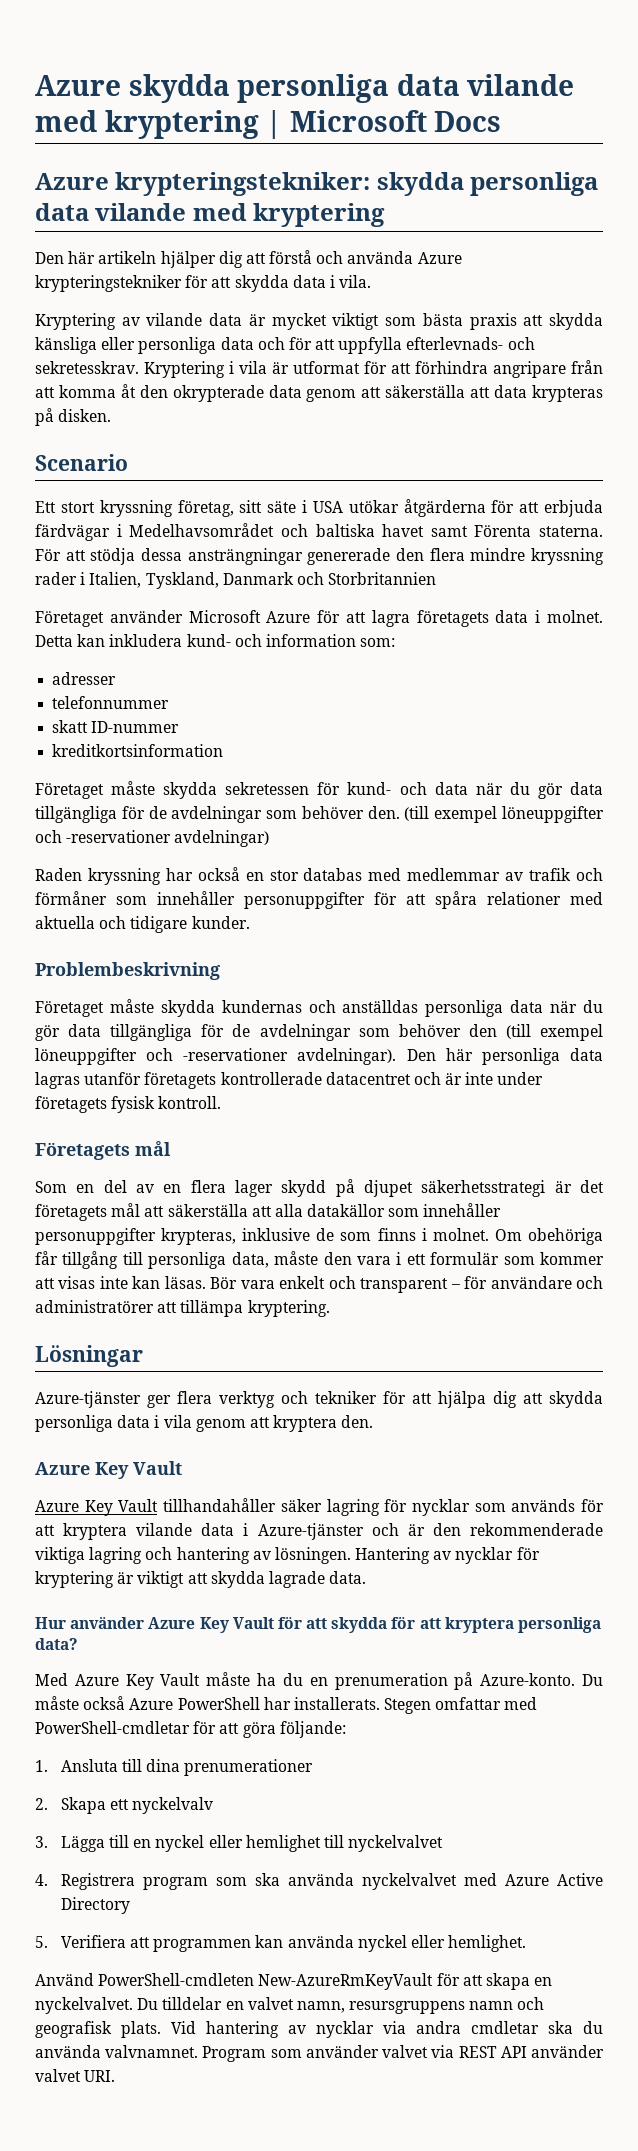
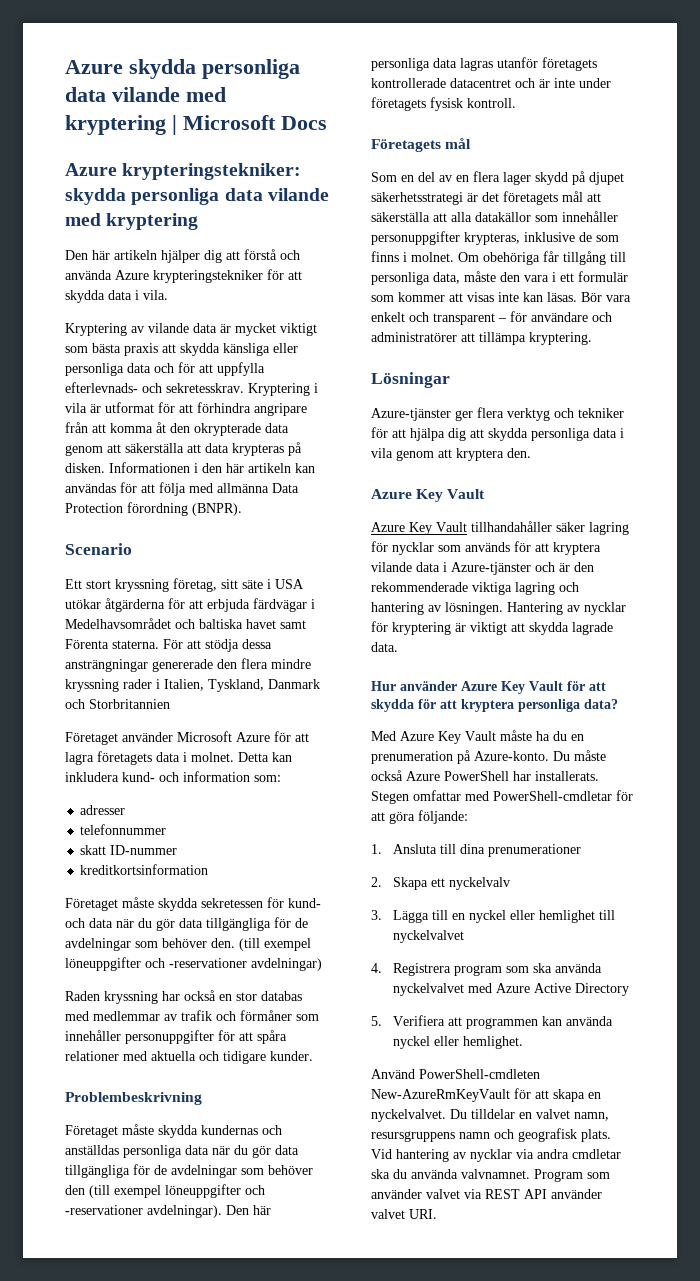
+ Informationen i den här artikeln kan användas för att följa med allmänna Data Protection förordning (BNPR).

